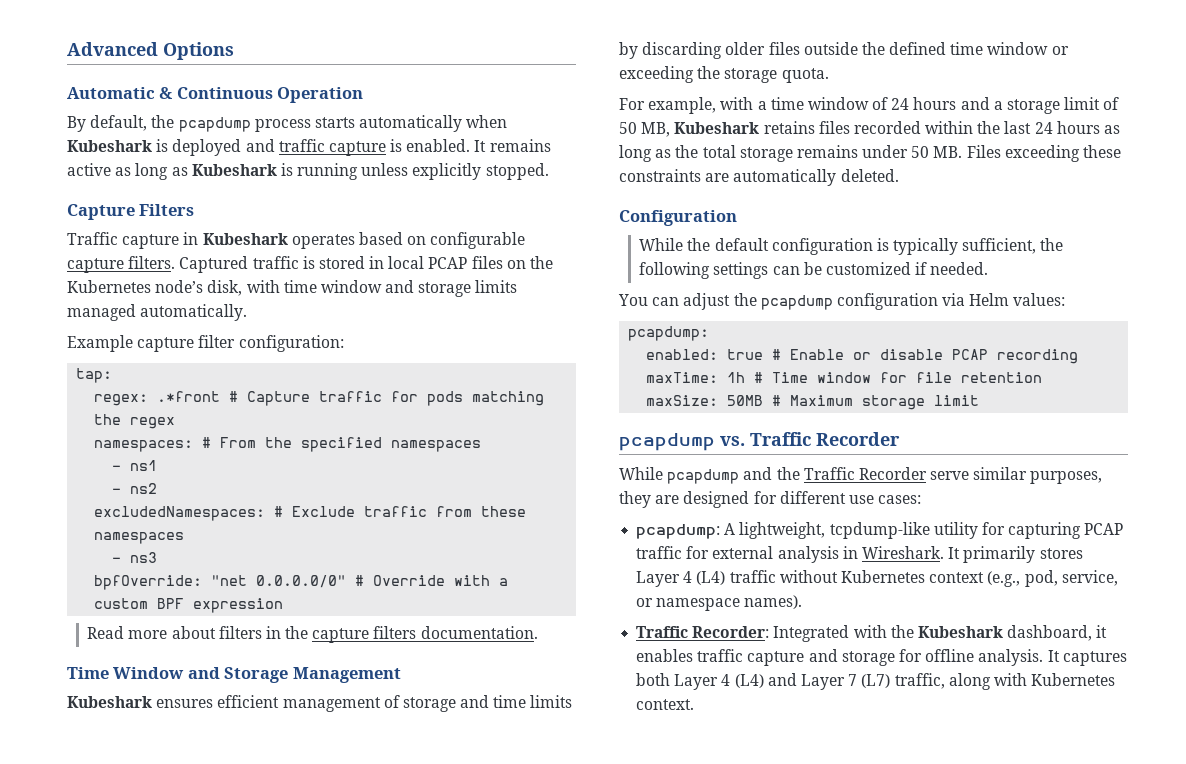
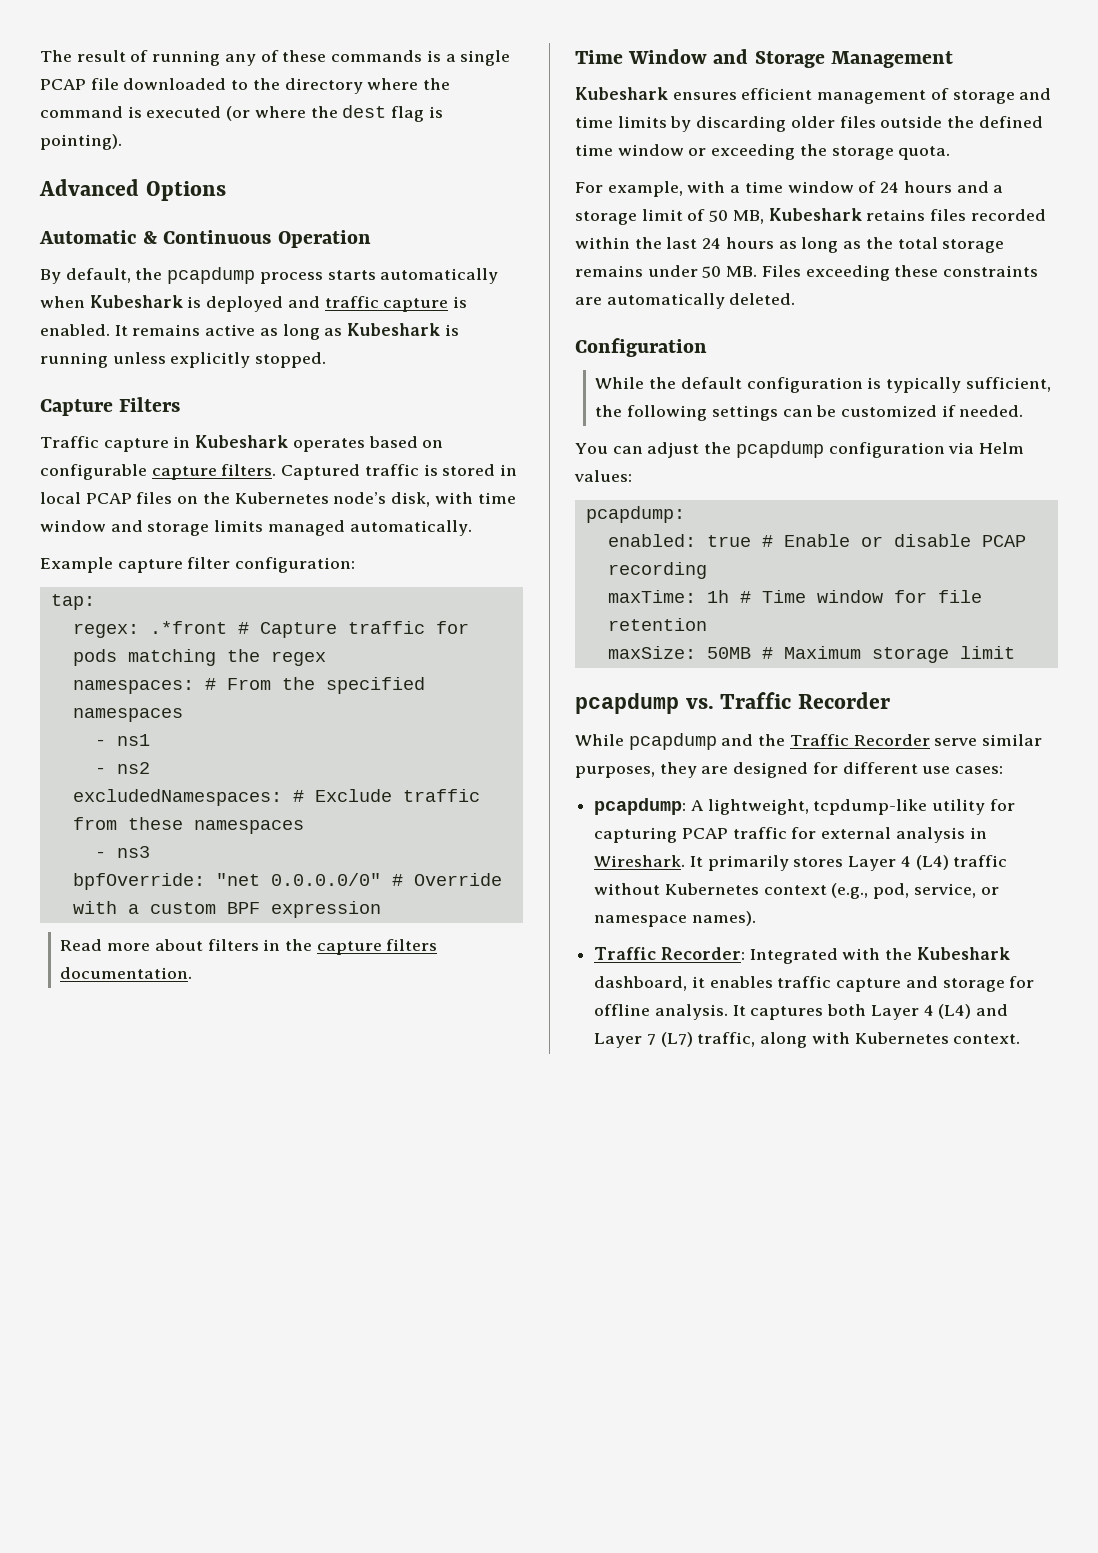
+ The result of running any of these commands is a single PCAP file downloaded to the directory where the command is executed (or where the dest flag is pointing).

